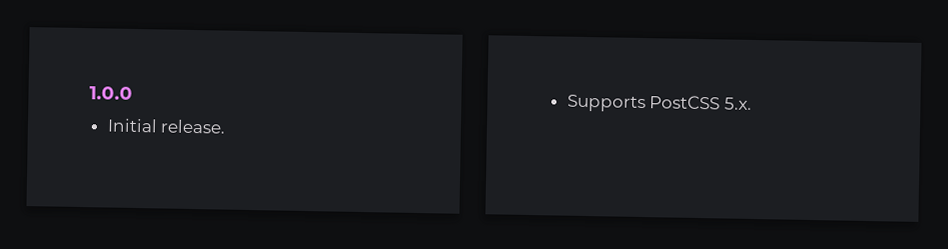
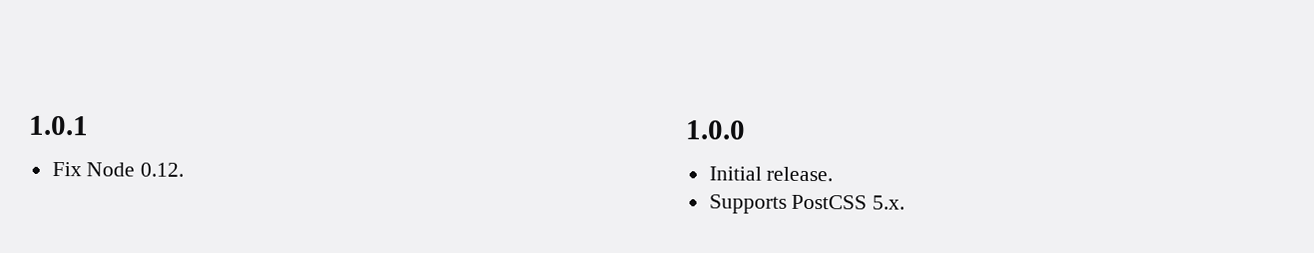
+ 1.0.1
+ Fix Node 0.12.

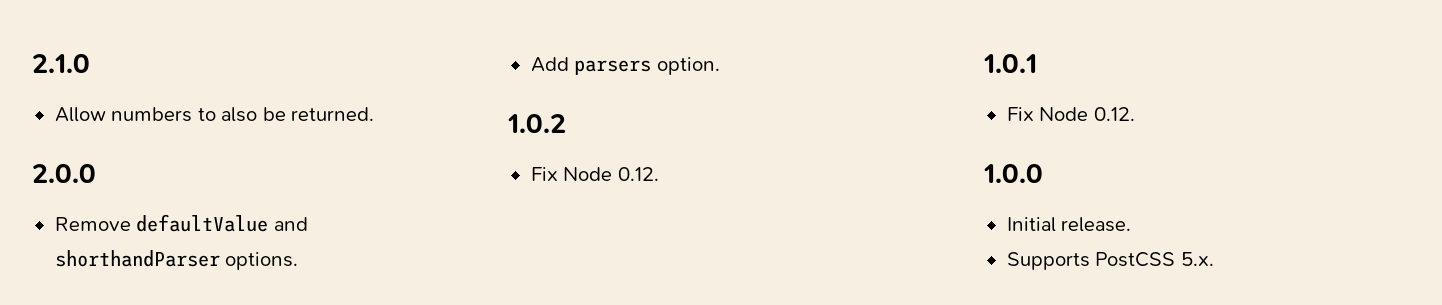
+ 2.1.0
+ Allow numbers to also be returned.
+ 2.0.0
+ Remove defaultValue and shorthandParser options.
+ Add parsers option.
+ 1.0.2
+ Fix Node 0.12.

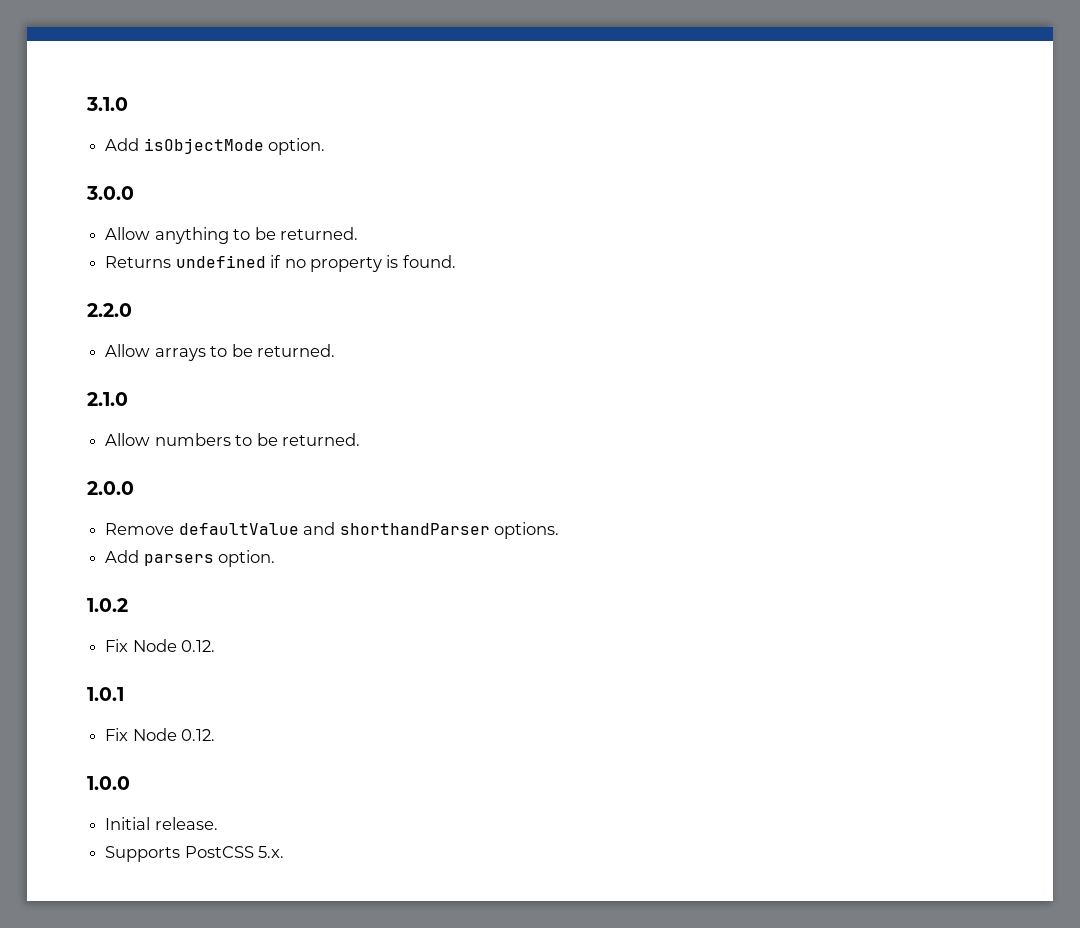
+ 3.1.0
+ Add isObjectMode option.
+ 3.0.0
+ Allow anything to be returned.
+ Returns undefined if no property is found.
+ 2.2.0
+ Allow arrays to be returned.
- Allow numbers to also be returned.
+ Allow numbers to be returned.

